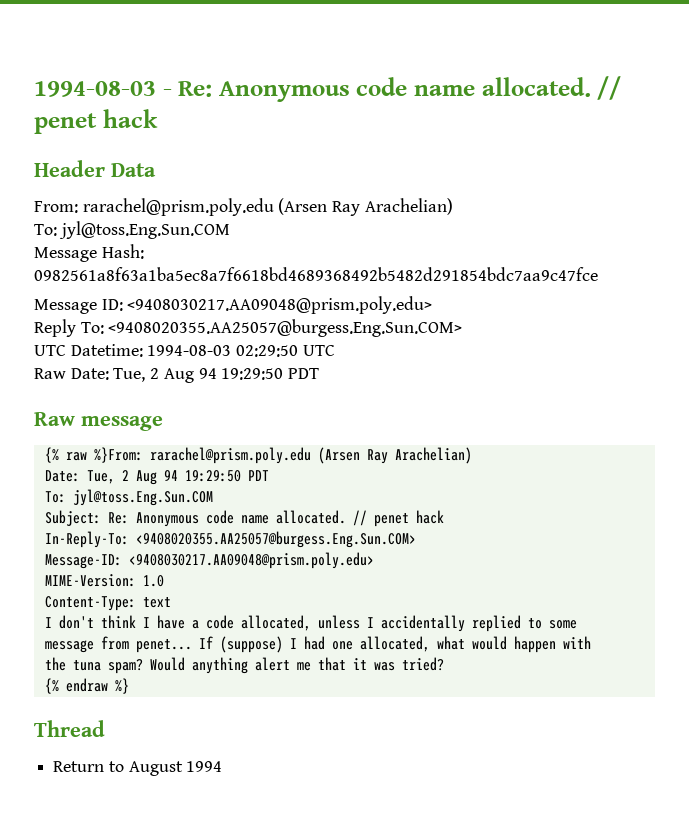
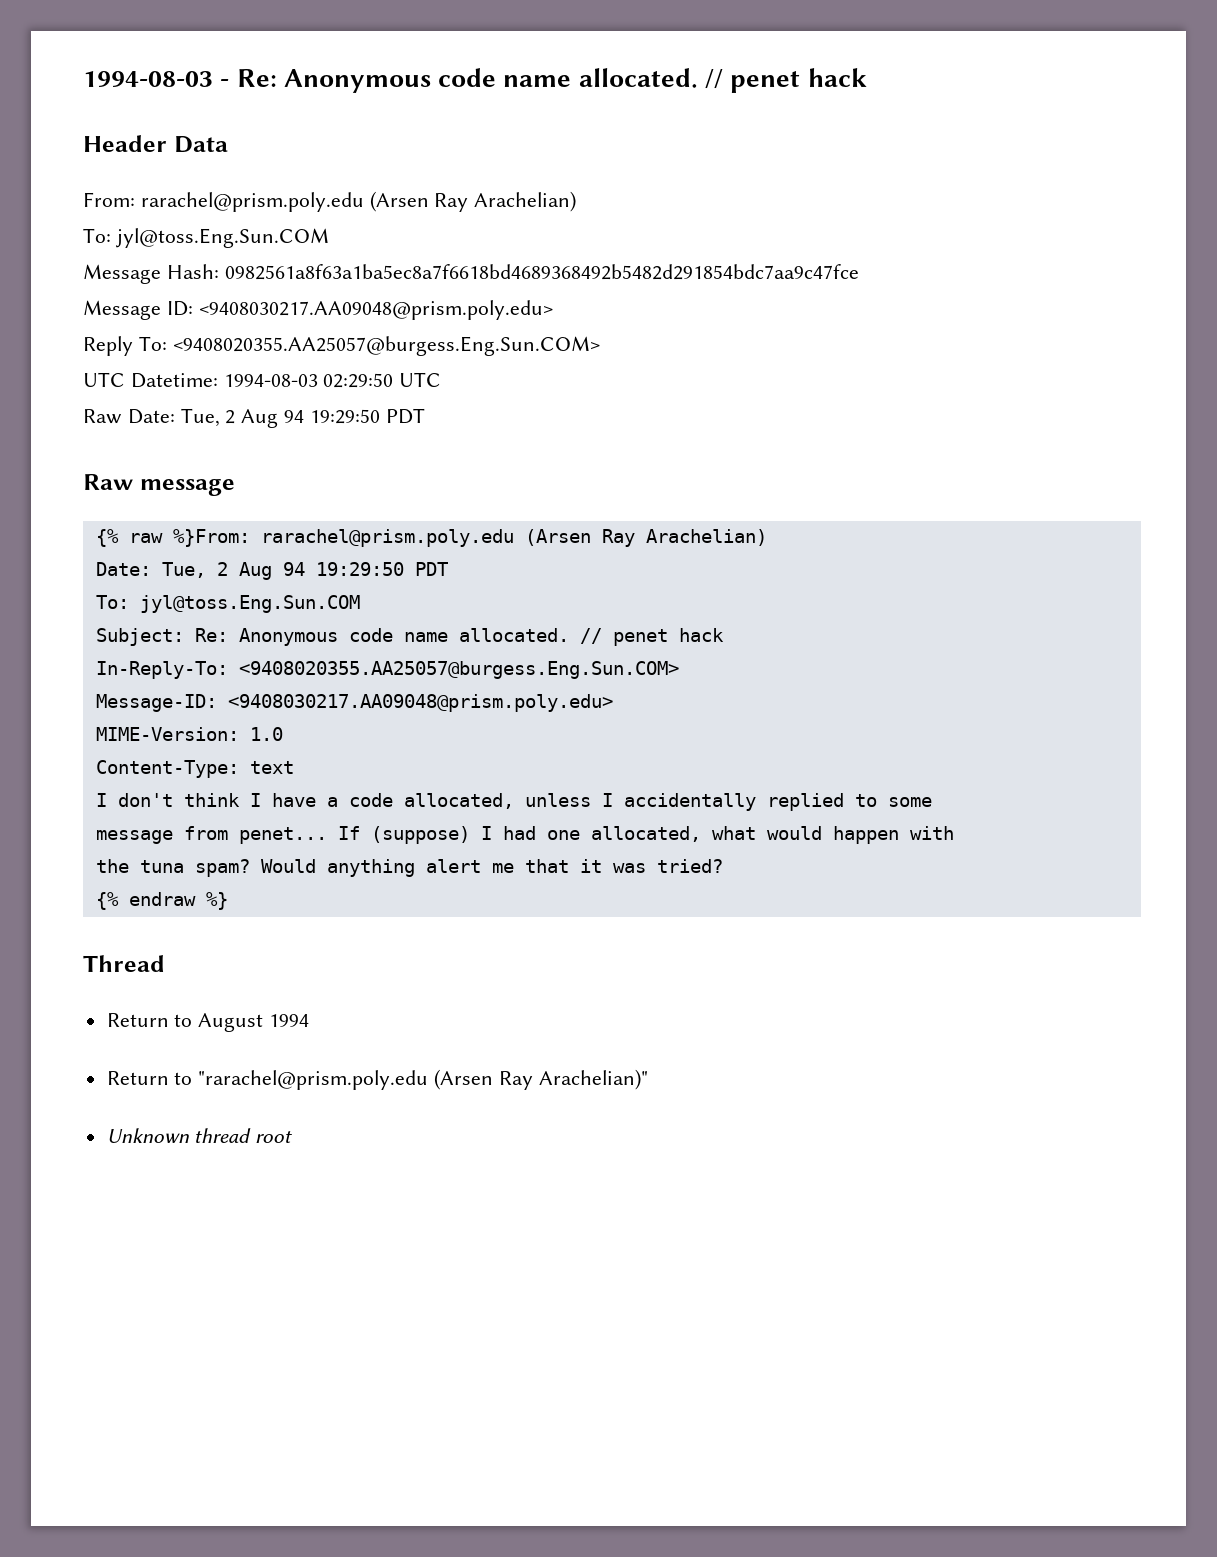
+ Return to "rarachel@prism.poly.edu (Arsen Ray Arachelian)"
+ Unknown thread root

